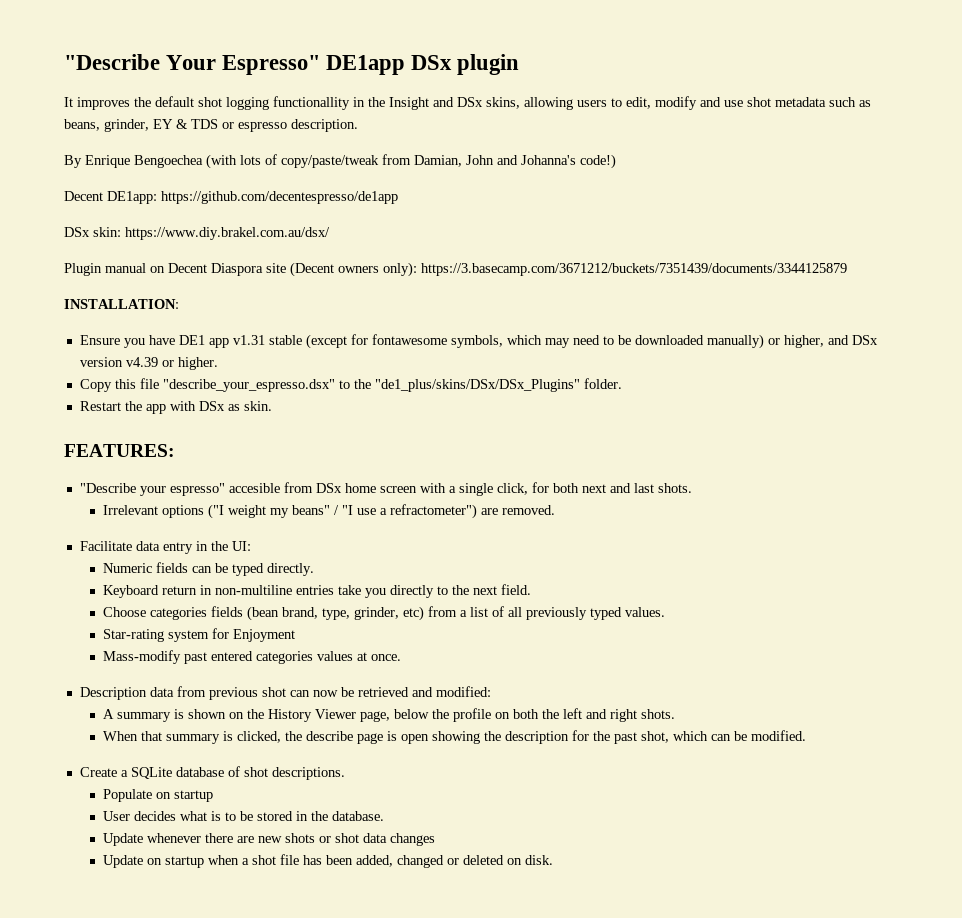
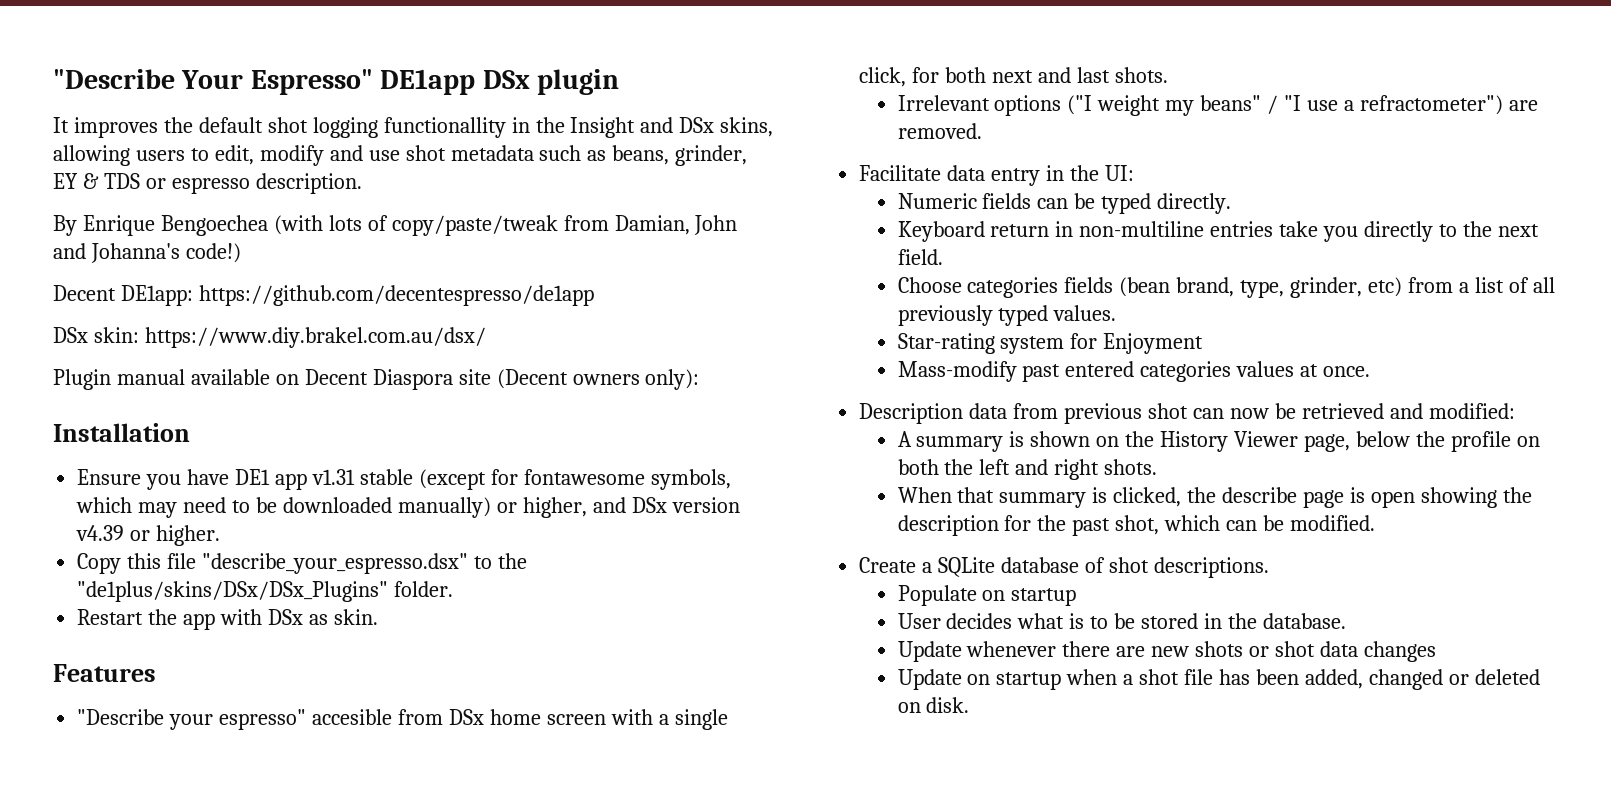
- Plugin manual on Decent Diaspora site (Decent owners only): https://3.basecamp.com/3671212/buckets/7351439/documents/3344125879
- INSTALLATION:
+ Plugin manual available on Decent Diaspora site (Decent owners only):
+ Installation
- Copy this file "describe_your_espresso.dsx" to the "de1_plus/skins/DSx/DSx_Plugins" folder.
+ Copy this file "describe_your_espresso.dsx" to the "de1plus/skins/DSx/DSx_Plugins" folder.
- FEATURES:
+ Features

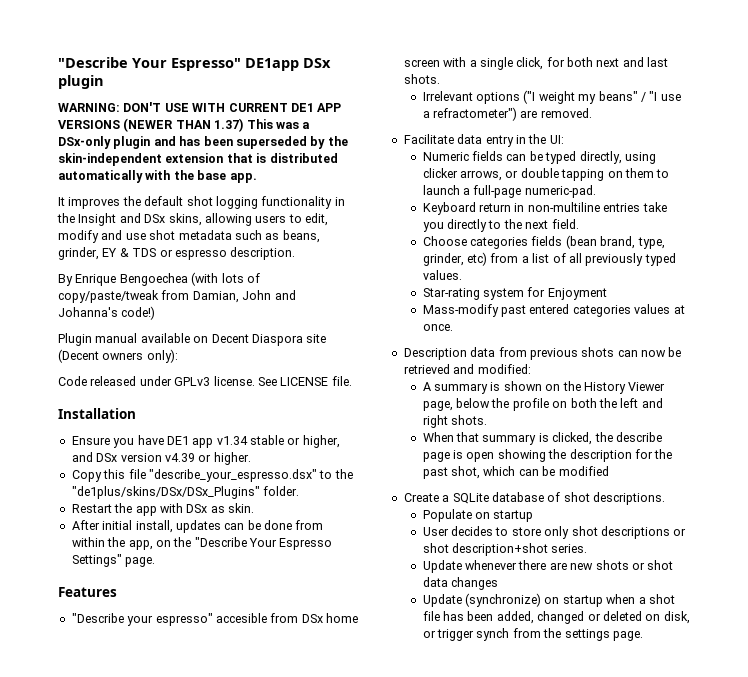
+ WARNING: DON'T USE WITH CURRENT DE1 APP VERSIONS (NEWER THAN 1.37) This was a DSx-only plugin and has been superseded by the skin-independent extension that is distributed automatically with the base app.
- It improves the default shot logging functionallity in the Insight and DSx skins, allowing users to edit, modify and use shot metadata such as beans, grinder, EY & TDS or espresso description.
+ It improves the default shot logging functionality in the Insight and DSx skins, allowing users to edit, modify and use shot metadata such as beans, grinder, EY & TDS or espresso description.
- Decent DE1app: https://github.com/decentespresso/de1app
- DSx skin: https://www.diy.brakel.com.au/dsx/
+ Code released under GPLv3 license. See LICENSE file.
- Ensure you have DE1 app v1.31 stable (except for fontawesome symbols, which may need to be downloaded manually) or higher, and DSx version v4.39 or higher.
+ Ensure you have DE1 app v1.34 stable or higher, and DSx version v4.39 or higher.
+ After initial install, updates can be done from within the app, on the "Describe Your Espresso Settings" page.
- Numeric fields can be typed directly.
+ Numeric fields can be typed directly, using clicker arrows, or double tapping on them to launch a full-page numeric-pad.
- Description data from previous shot can now be retrieved and modified:
+ Description data from previous shots can now be retrieved and modified:
- When that summary is clicked, the describe page is open showing the description for the past shot, which can be modified.
+ When that summary is clicked, the describe page is open showing the description for the past shot, which can be modified
- User decides what is to be stored in the database.
+ User decides to store only shot descriptions or shot description+shot series.
- Update on startup when a shot file has been added, changed or deleted on disk.
+ Update (synchronize) on startup when a shot file has been added, changed or deleted on disk, or trigger synch from the settings page.

